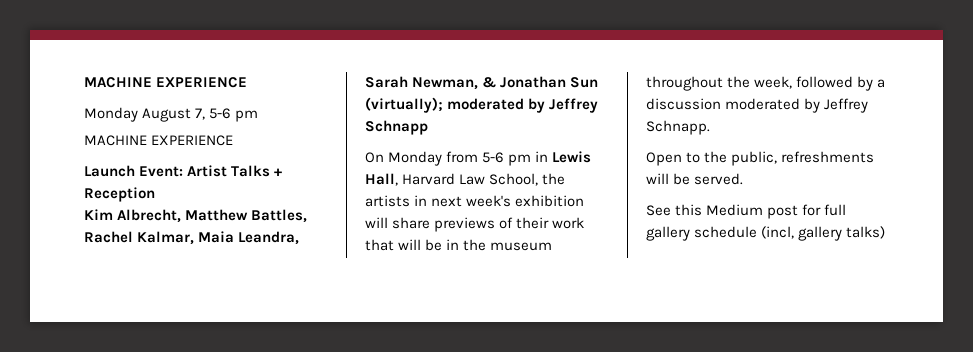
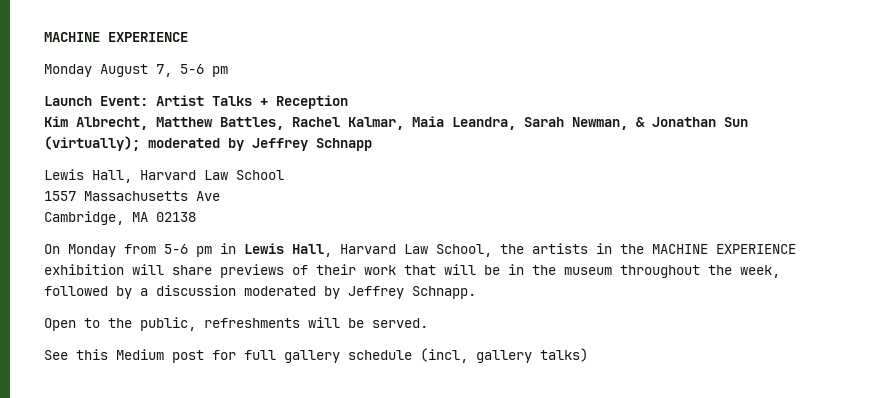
  Monday August 7, 5-6 pm
- MACHINE EXPERIENCE
+ Lewis Hall, Harvard Law School
+ 1557 Massachusetts Ave
+ Cambridge, MA 02138
- On Monday from 5-6 pm in Lewis Hall, Harvard Law School, the artists in next week's exhibition will share previews of their work that will be in the museum throughout the week, followed by a discussion moderated by Jeffrey Schnapp.
+ On Monday from 5-6 pm in Lewis Hall, Harvard Law School, the artists in the MACHINE EXPERIENCE exhibition will share previews of their work that will be in the museum throughout the week, followed by a discussion moderated by Jeffrey Schnapp.

